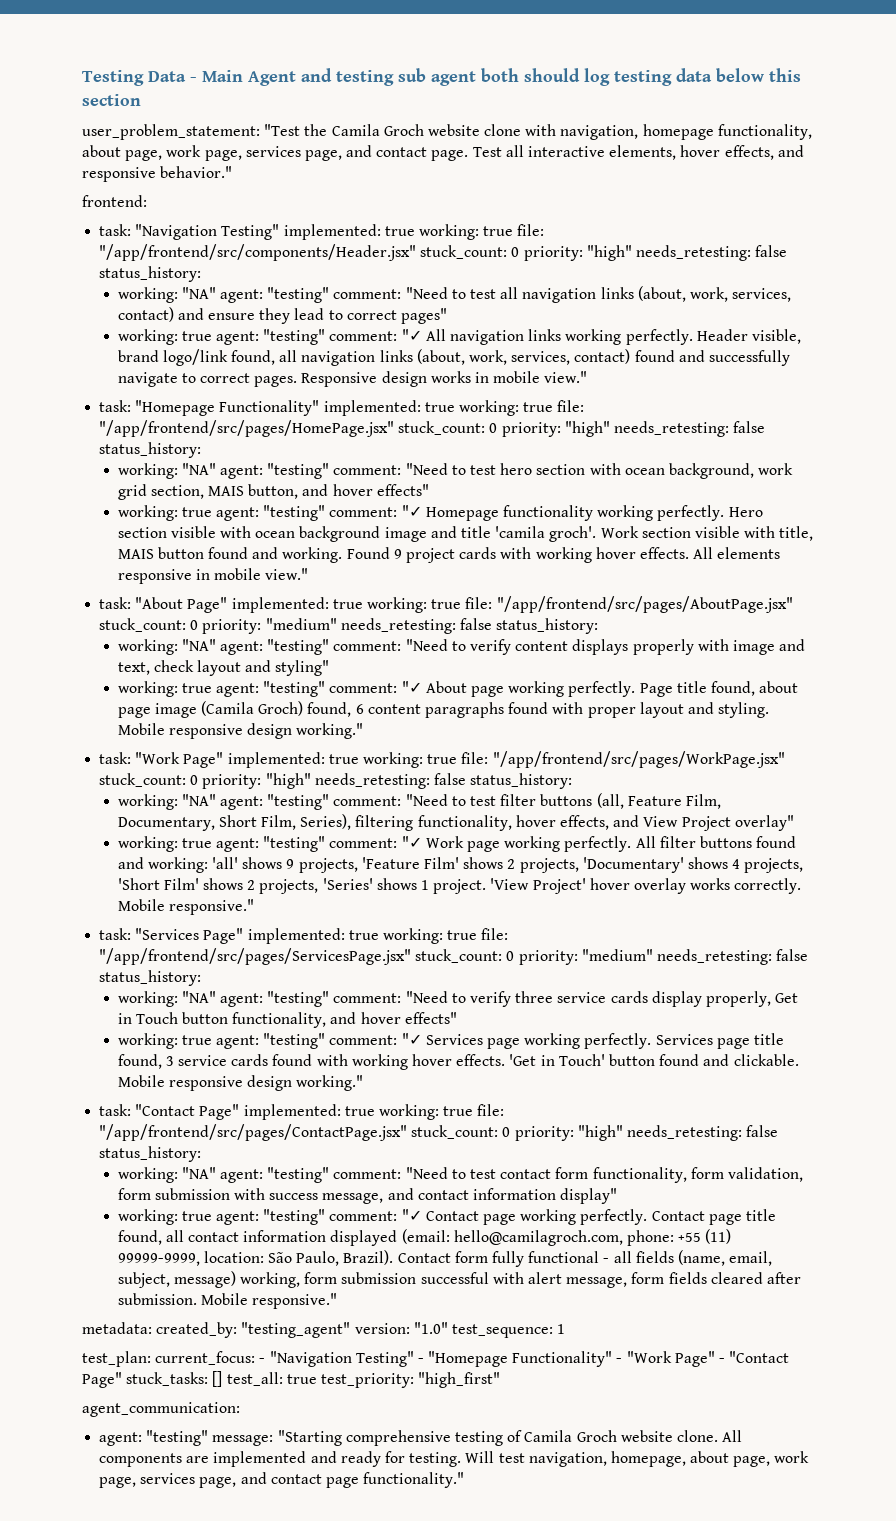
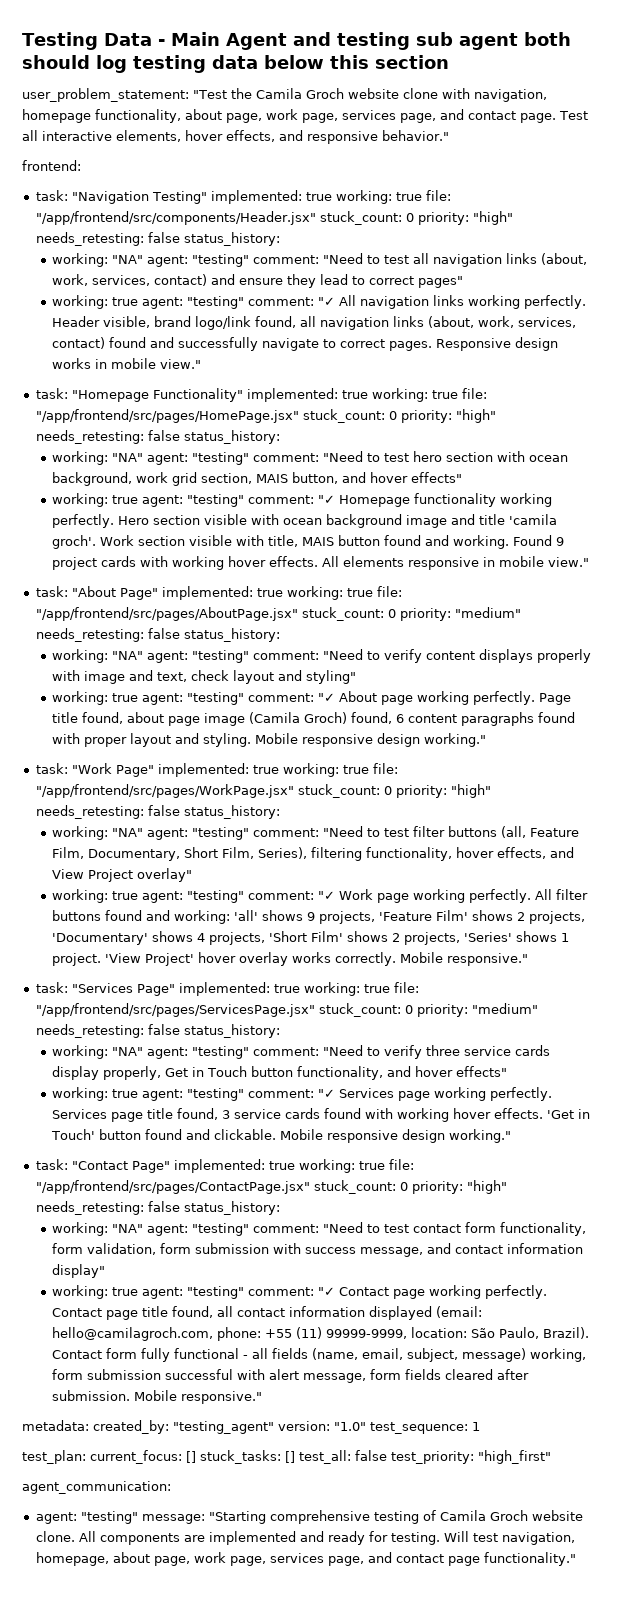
- test_plan: current_focus: - "Navigation Testing" - "Homepage Functionality" - "Work Page" - "Contact Page" stuck_tasks: [] test_all: true test_priority: "high_first"
+ test_plan: current_focus: [] stuck_tasks: [] test_all: false test_priority: "high_first"

